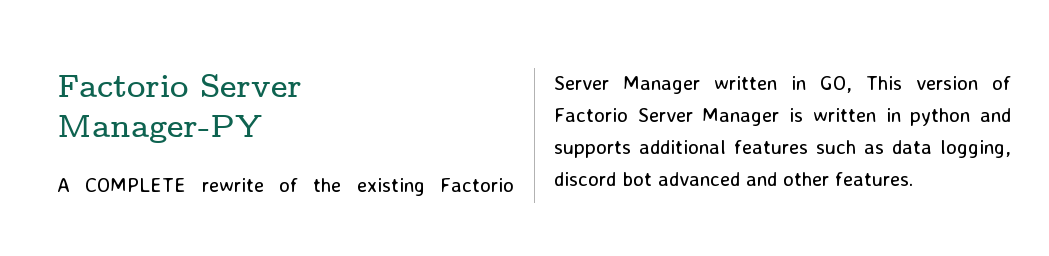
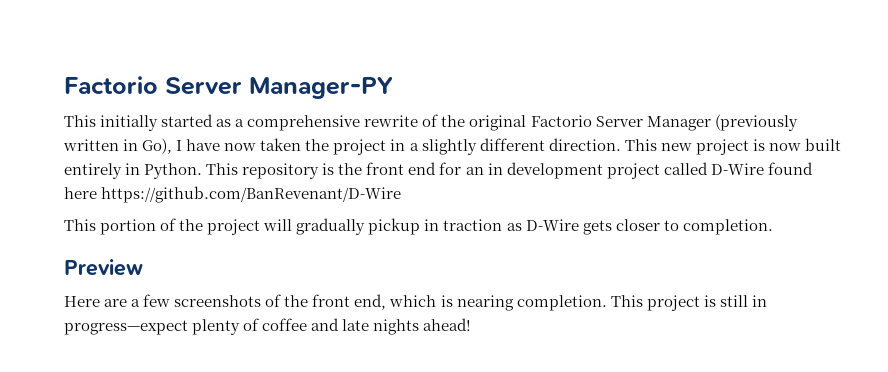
- A COMPLETE rewrite of the existing Factorio Server Manager written in GO, This version of Factorio Server Manager is written in python and supports additional features such as data logging, discord bot advanced and other features.
+ This initially started as a comprehensive rewrite of the original Factorio Server Manager (previously written in Go), I have now taken the project in a slightly different direction. This new project is now built entirely in Python. This repository is the front end for an in development project called D-Wire found here https://github.com/BanRevenant/D-Wire
+ This portion of the project will gradually pickup in traction as D-Wire gets closer to completion.
+ Preview
+ Here are a few screenshots of the front end, which is nearing completion. This project is still in progress—expect plenty of coffee and late nights ahead!

